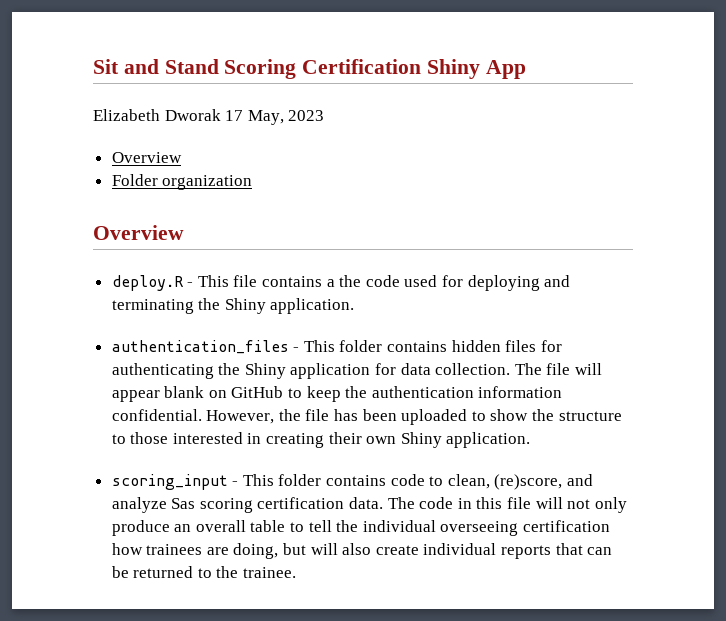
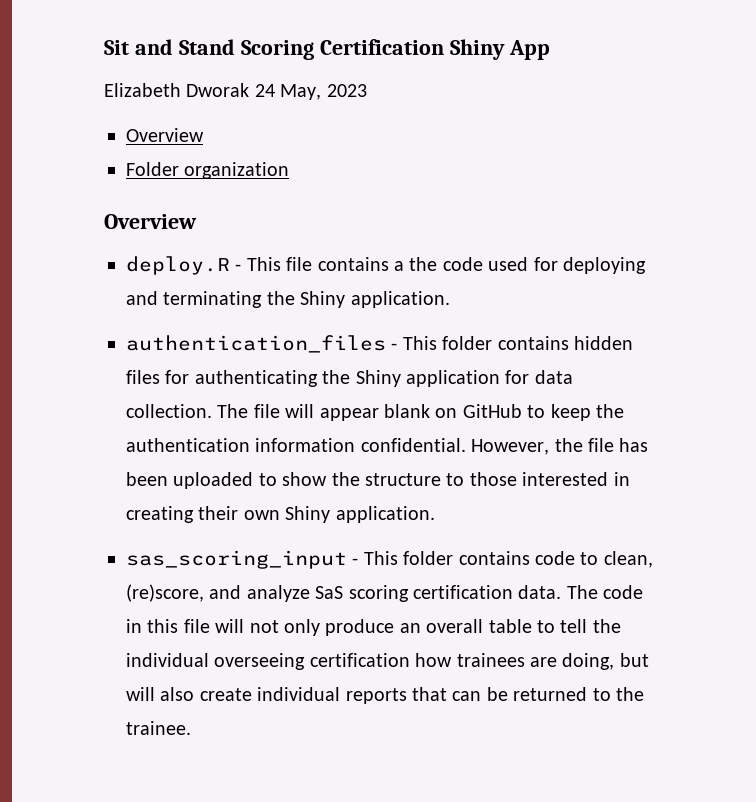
- Elizabeth Dworak 17 May, 2023
+ Elizabeth Dworak 24 May, 2023
- scoring_input - This folder contains code to clean, (re)score, and analyze Sas scoring certification data.
+ sas_scoring_input - This folder contains code to clean, (re)score, and analyze SaS scoring certification data.

